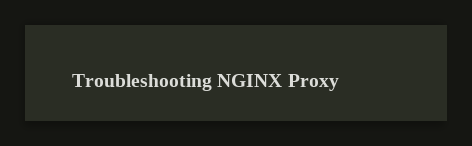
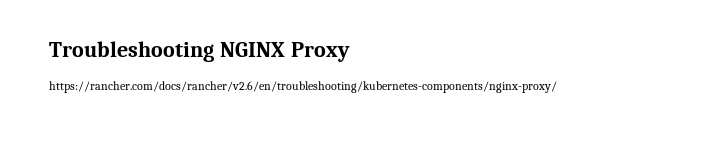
+ https://rancher.com/docs/rancher/v2.6/en/troubleshooting/kubernetes-components/nginx-proxy/

